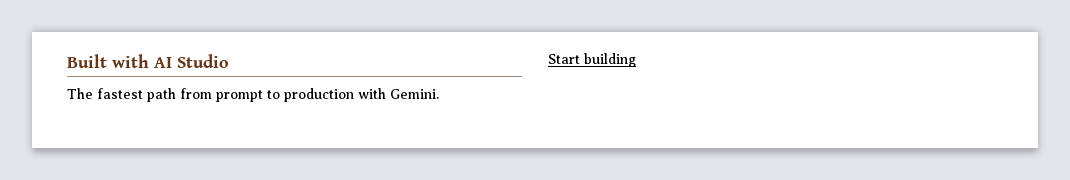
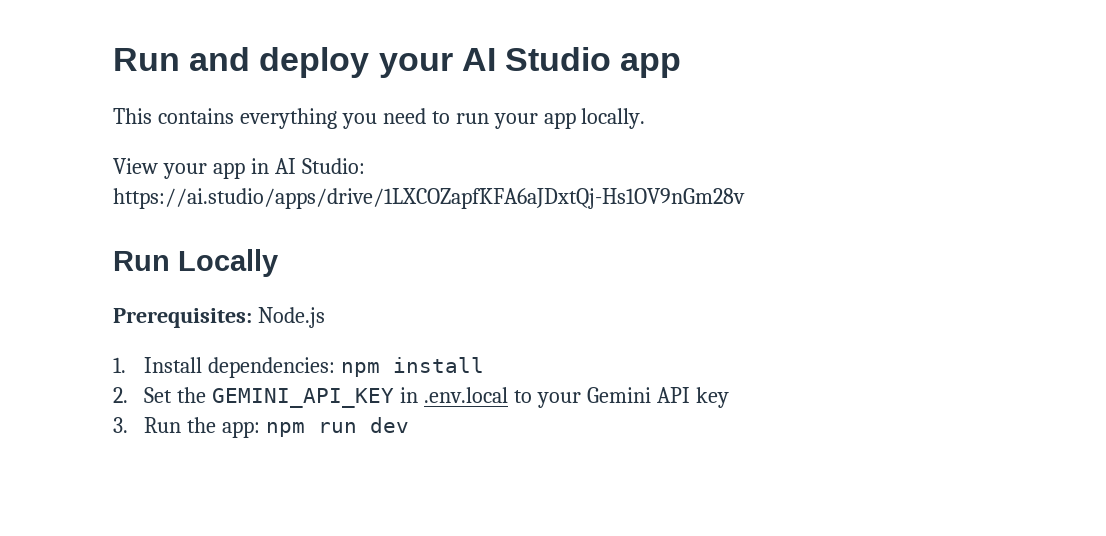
- Built with AI Studio
- The fastest path from prompt to production with Gemini.
- Start building
+ Run and deploy your AI Studio app
+ This contains everything you need to run your app locally.
+ View your app in AI Studio: https://ai.studio/apps/drive/1LXCOZapfKFA6aJDxtQj-Hs1OV9nGm28v
+ Run Locally
+ Prerequisites: Node.js
+ 1. Install dependencies: npm install
+ 2. Set the GEMINI_API_KEY in .env.local to your Gemini API key
+ 3. Run the app: npm run dev

